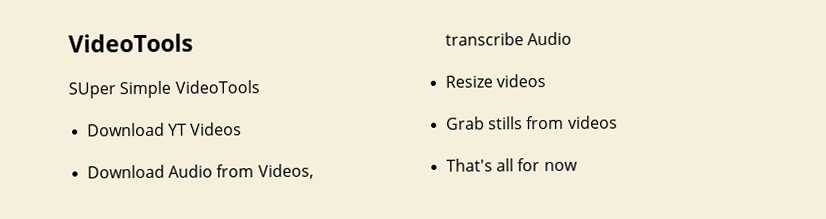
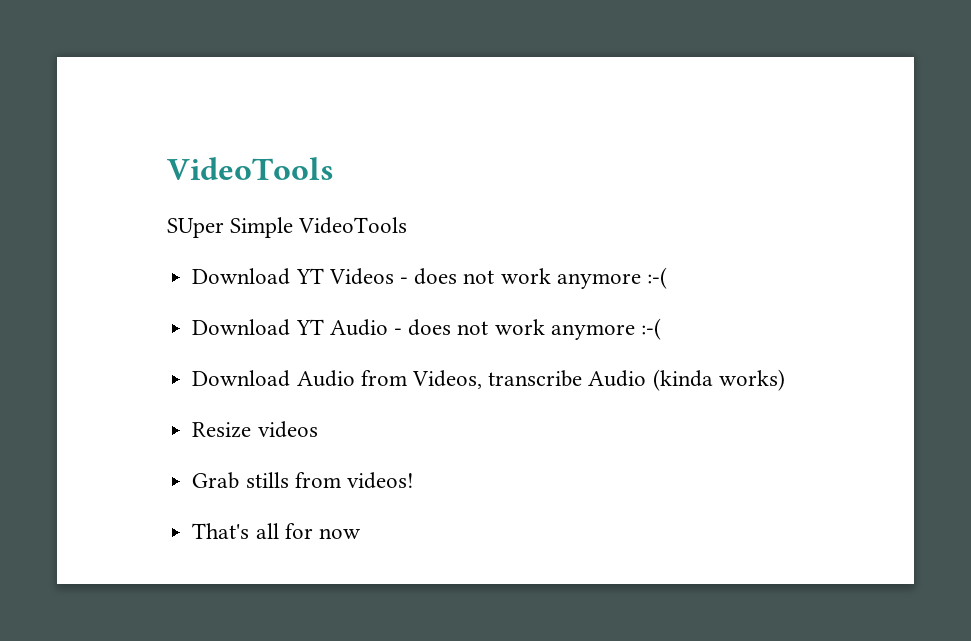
- Download YT Videos
+ Download YT Videos - does not work anymore :-(
+ Download YT Audio - does not work anymore :-(
- Download Audio from Videos, transcribe Audio
+ Download Audio from Videos, transcribe Audio (kinda works)
- Grab stills from videos
+ Grab stills from videos!

